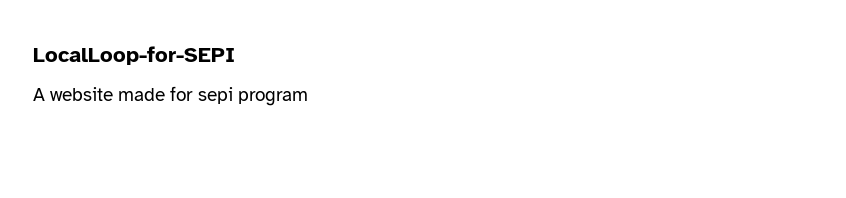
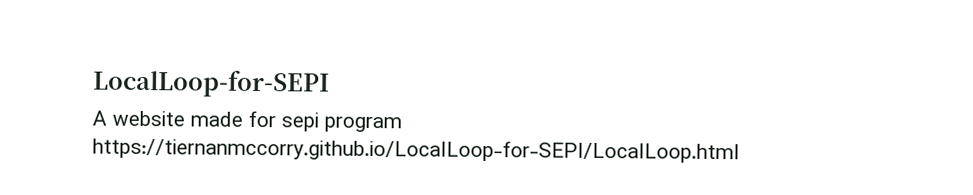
- A website made for sepi program
+ A website made for sepi program https://tiernanmccorry.github.io/LocalLoop-for-SEPI/LocalLoop.html

